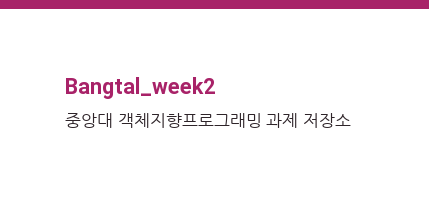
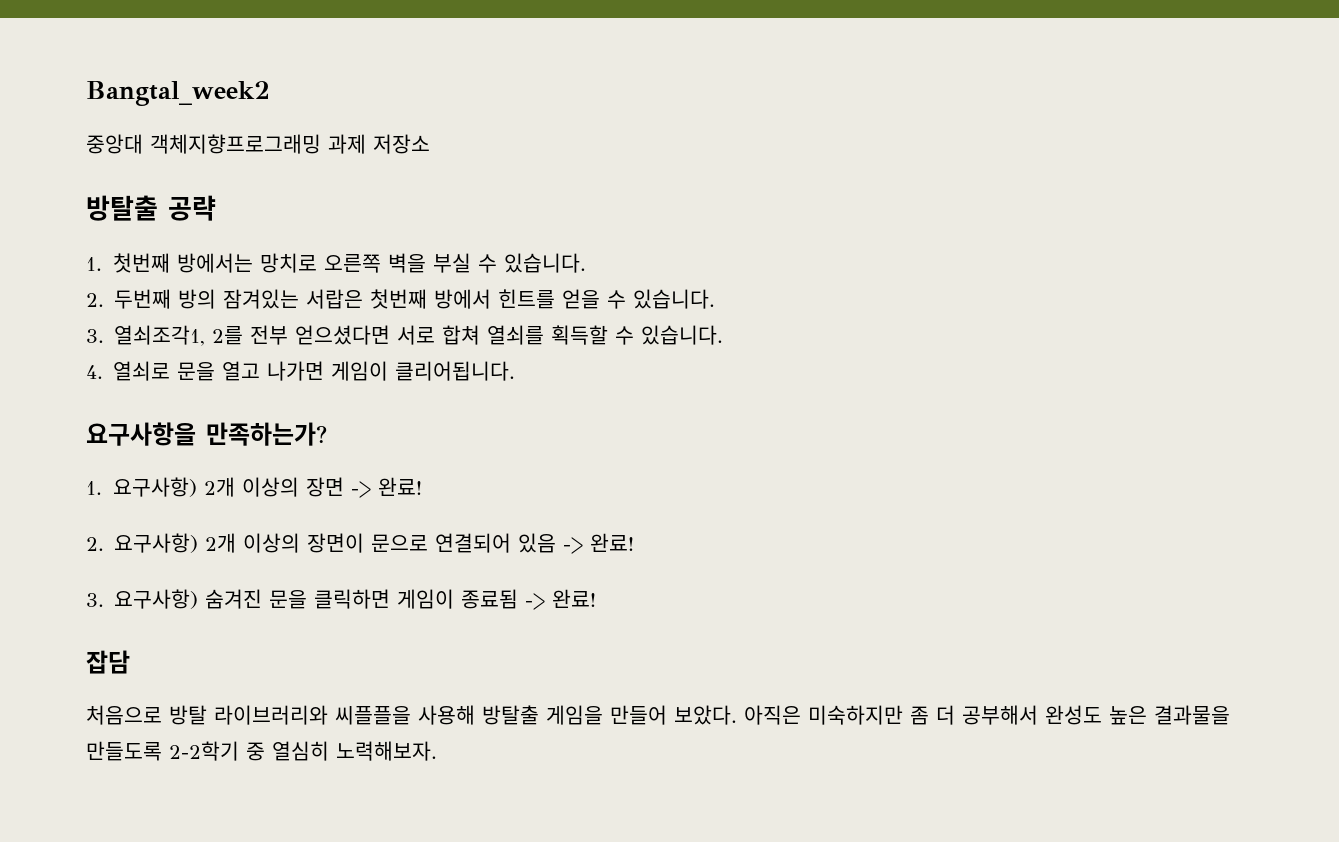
+ 방탈출 공략
+ 1. 첫번째 방에서는 망치로 오른쪽 벽을 부실 수 있습니다.
+ 2. 두번째 방의 잠겨있는 서랍은 첫번째 방에서 힌트를 얻을 수 있습니다.
+ 3. 열쇠조각1, 2를 전부 얻으셨다면 서로 합쳐 열쇠를 획득할 수 있습니다.
+ 4. 열쇠로 문을 열고 나가면 게임이 클리어됩니다.
+ 요구사항을 만족하는가?
+ 1. 요구사항) 2개 이상의 장면 -> 완료!
+ 2. 요구사항) 2개 이상의 장면이 문으로 연결되어 있음 -> 완료!
+ 3. 요구사항) 숨겨진 문을 클릭하면 게임이 종료됨 -> 완료!
+ 잡담
+ 처음으로 방탈 라이브러리와 씨플플을 사용해 방탈출 게임을 만들어 보았다. 아직은 미숙하지만 좀 더 공부해서 완성도 높은 결과물을 만들도록 2-2학기 중 열심히 노력해보자.

